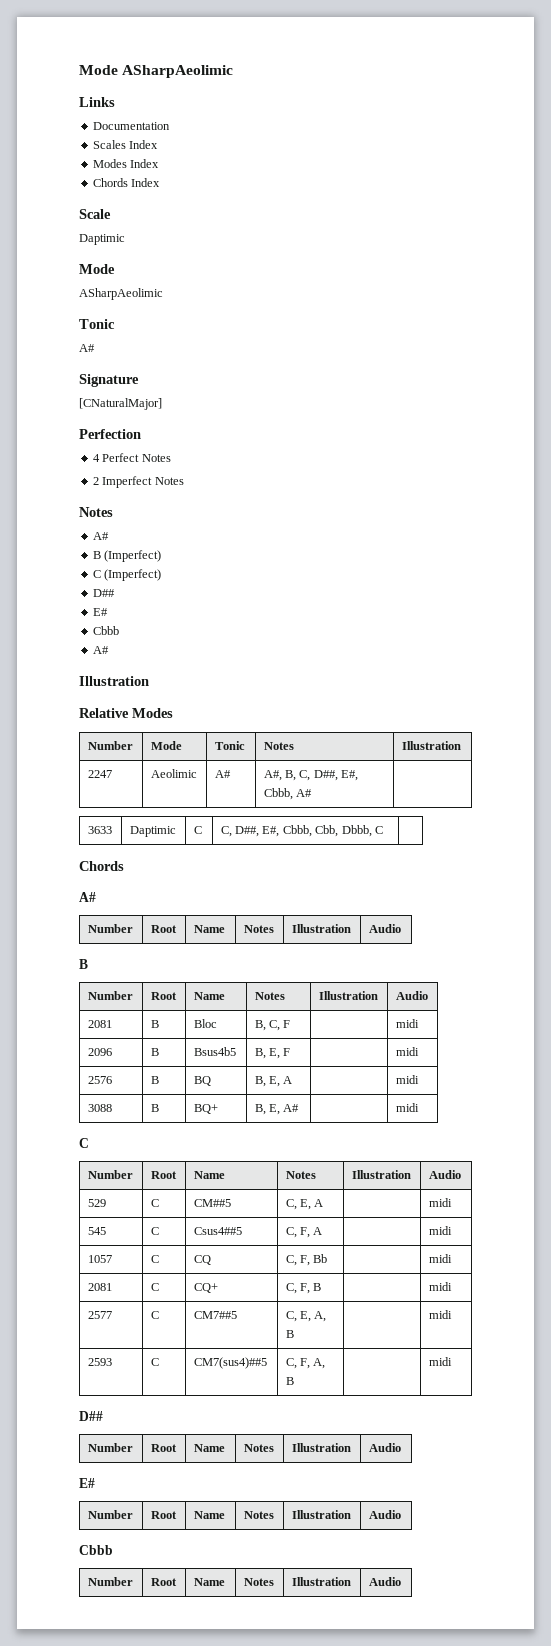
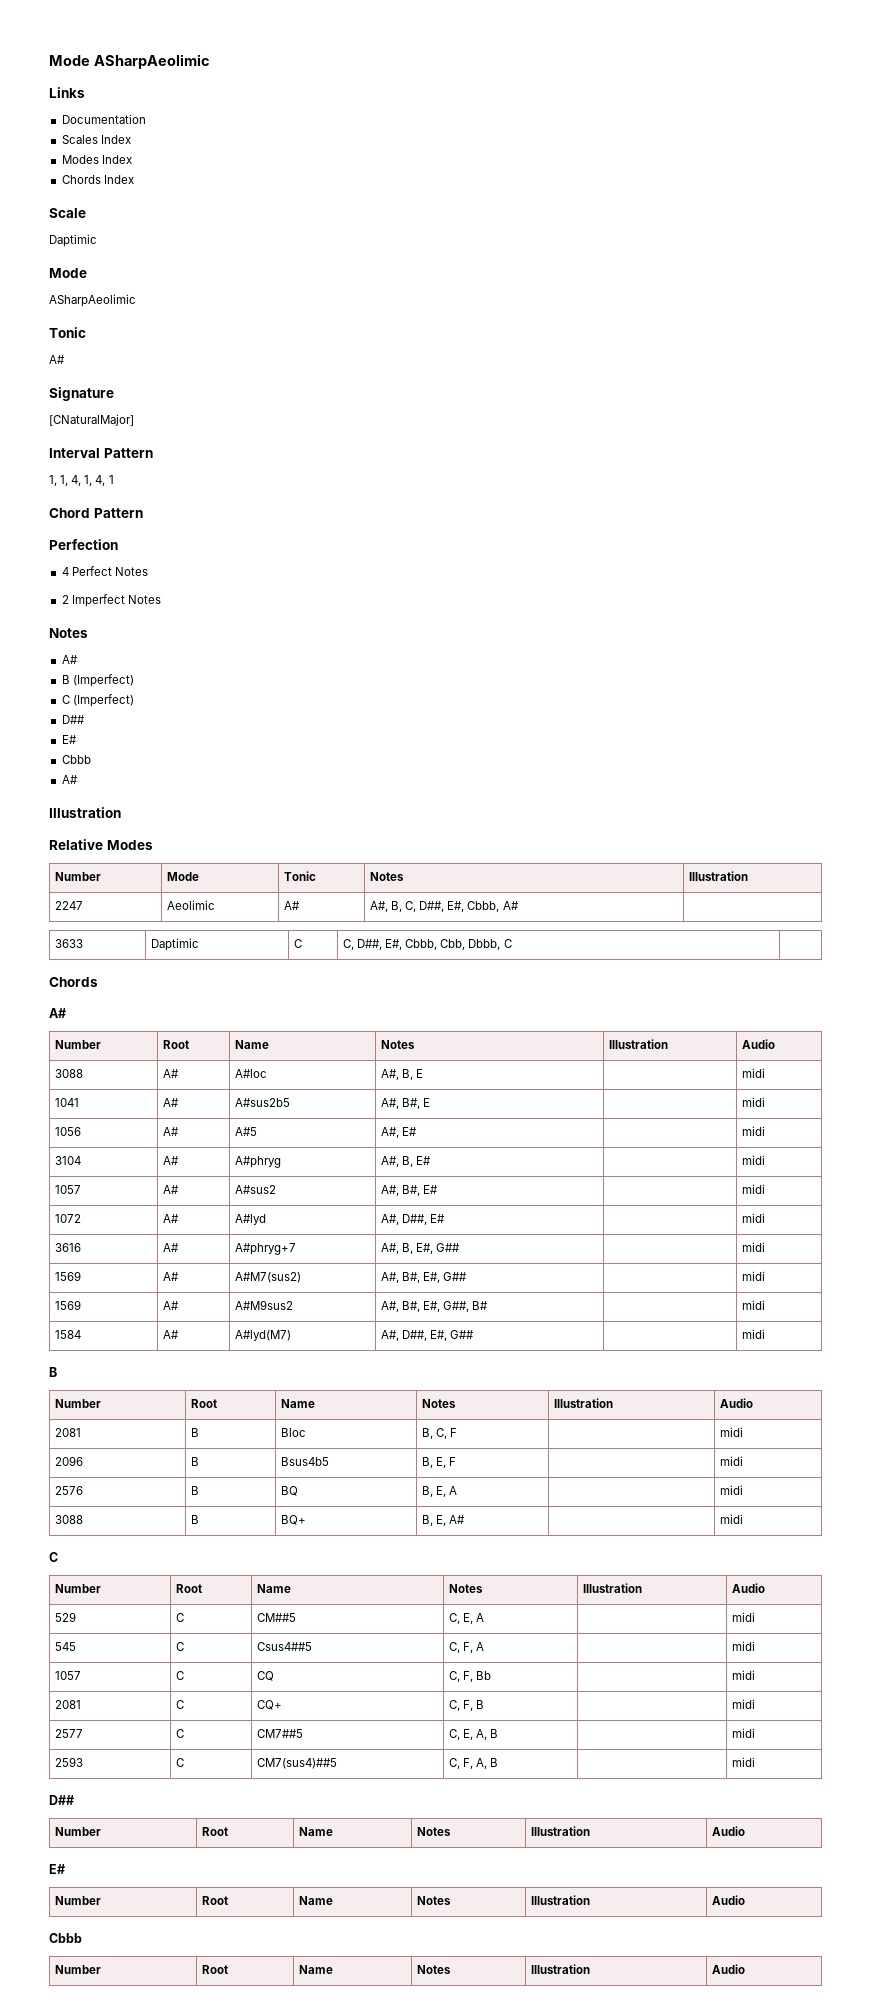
+ Interval Pattern
+ 1, 1, 4, 1, 4, 1
+ Chord Pattern
+ 3088 | A# | A#loc | A#, B, E | | midi
+ 1041 | A# | A#sus2b5 | A#, B#, E | | midi
+ 1056 | A# | A#5 | A#, E# | | midi
+ 3104 | A# | A#phryg | A#, B, E# | | midi
+ 1057 | A# | A#sus2 | A#, B#, E# | | midi
+ 1072 | A# | A#lyd | A#, D##, E# | | midi
+ 3616 | A# | A#phryg+7 | A#, B, E#, G## | | midi
+ 1569 | A# | A#M7(sus2) | A#, B#, E#, G## | | midi
+ 1569 | A# | A#M9sus2 | A#, B#, E#, G##, B# | | midi
+ 1584 | A# | A#lyd(M7) | A#, D##, E#, G## | | midi

